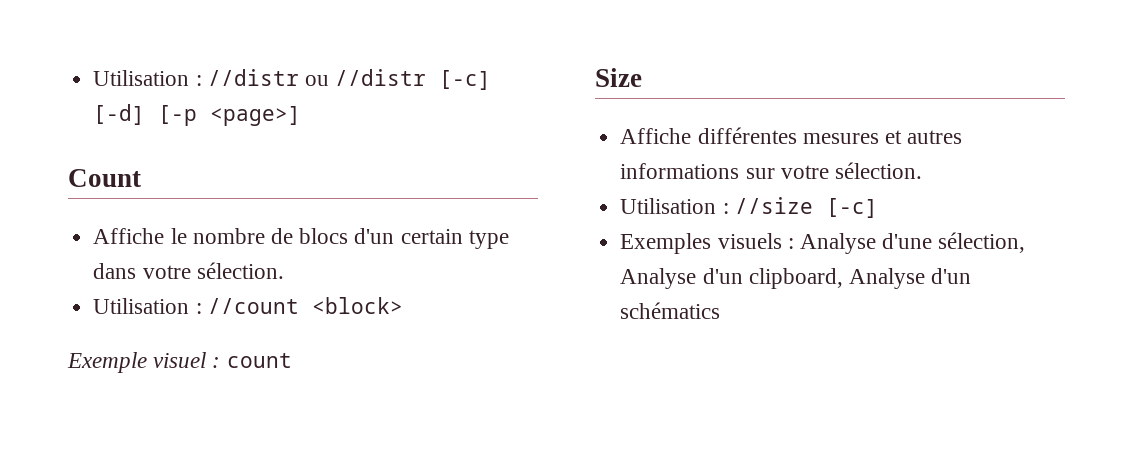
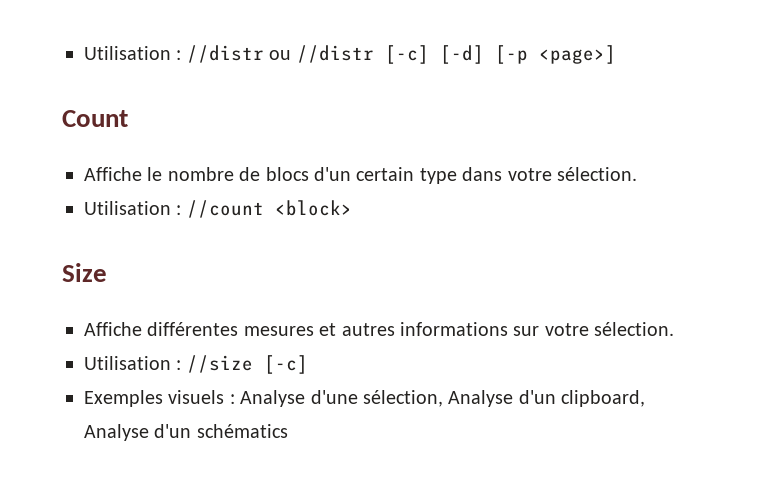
- Exemple visuel : count

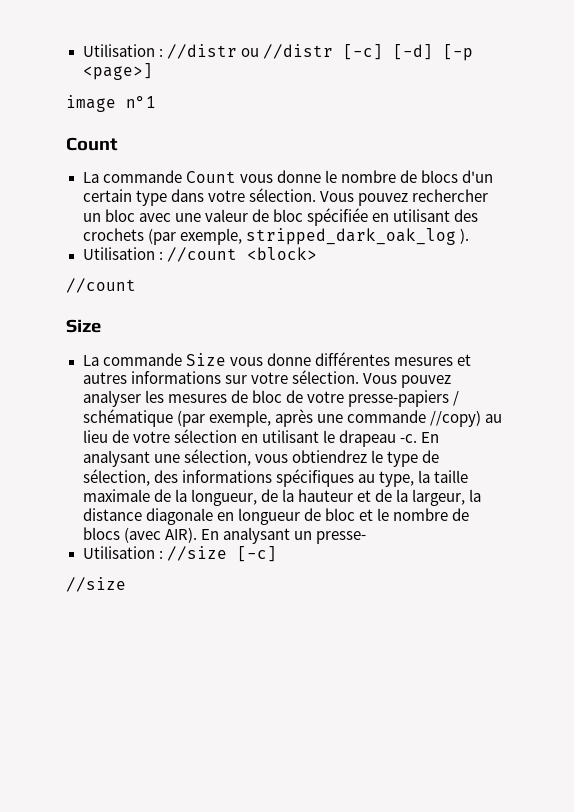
+ image n°1
- Affiche le nombre de blocs d'un certain type dans votre sélection.
+ La commande Count vous donne le nombre de blocs d'un certain type dans votre sélection. Vous pouvez rechercher un bloc avec une valeur de bloc spécifiée en utilisant des crochets (par exemple, stripped_dark_oak_log ).
  Utilisation : //count <block>
+ //count
- Affiche différentes mesures et autres informations sur votre sélection.
+ La commande Size vous donne différentes mesures et autres informations sur votre sélection. Vous pouvez analyser les mesures de bloc de votre presse-papiers / schématique (par exemple, après une commande //copy) au lieu de votre sélection en utilisant le drapeau -c. En analysant une sélection, vous obtiendrez le type de sélection, des informations spécifiques au type, la taille maximale de la longueur, de la hauteur et de la largeur, la distance diagonale en longueur de bloc et le nombre de blocs (avec AIR). En analysant un presse-
  Utilisation : //size [-c]
- Exemples visuels : Analyse d'une sélection, Analyse d'un clipboard, Analyse d'un schématics
+ //size

